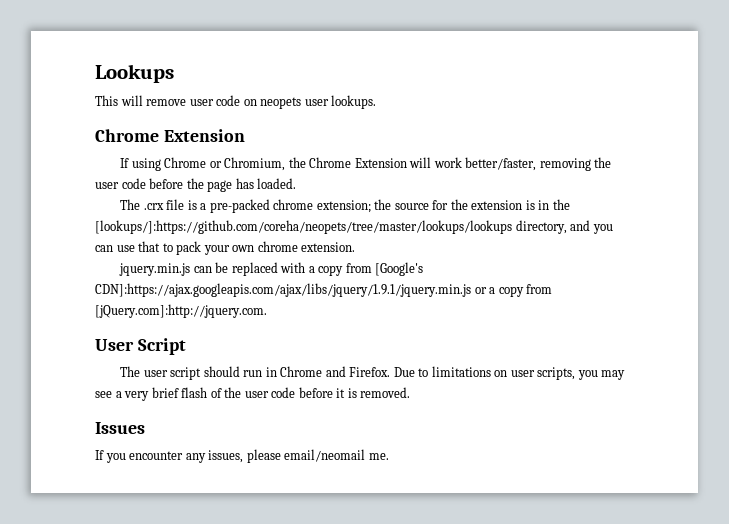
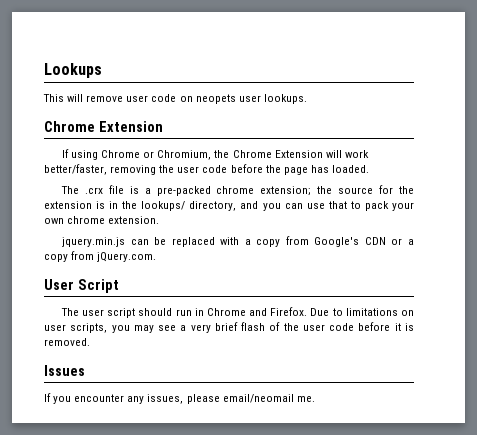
- The .crx file is a pre-packed chrome extension; the source for the extension is in the [lookups/]:https://github.com/coreha/neopets/tree/master/lookups/lookups directory, and you can use that to pack your own chrome extension.
+ The .crx file is a pre-packed chrome extension; the source for the extension is in the lookups/ directory, and you can use that to pack your own chrome extension.
- jquery.min.js can be replaced with a copy from [Google's CDN]:https://ajax.googleapis.com/ajax/libs/jquery/1.9.1/jquery.min.js or a copy from [jQuery.com]:http://jquery.com.
+ jquery.min.js can be replaced with a copy from Google's CDN or a copy from jQuery.com.

